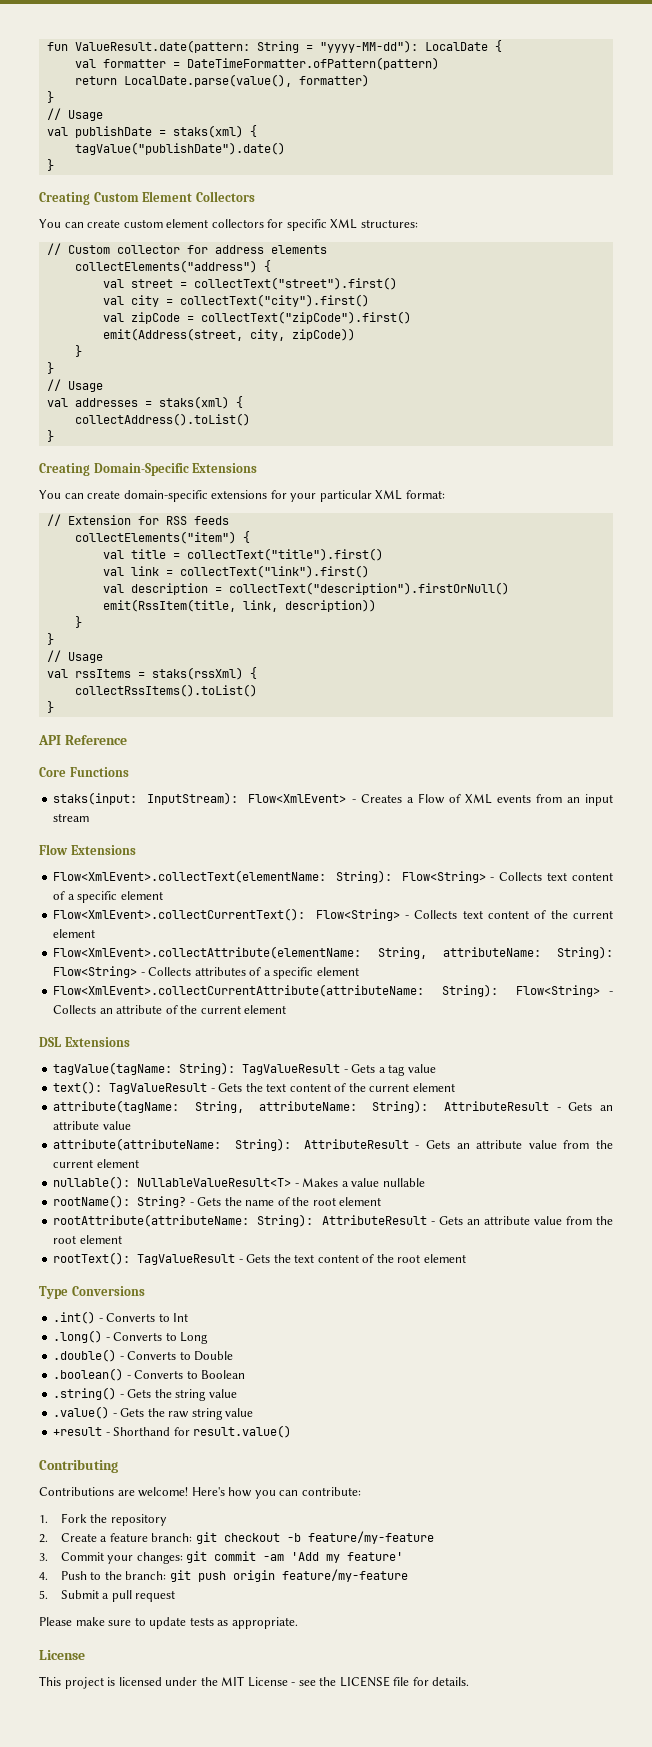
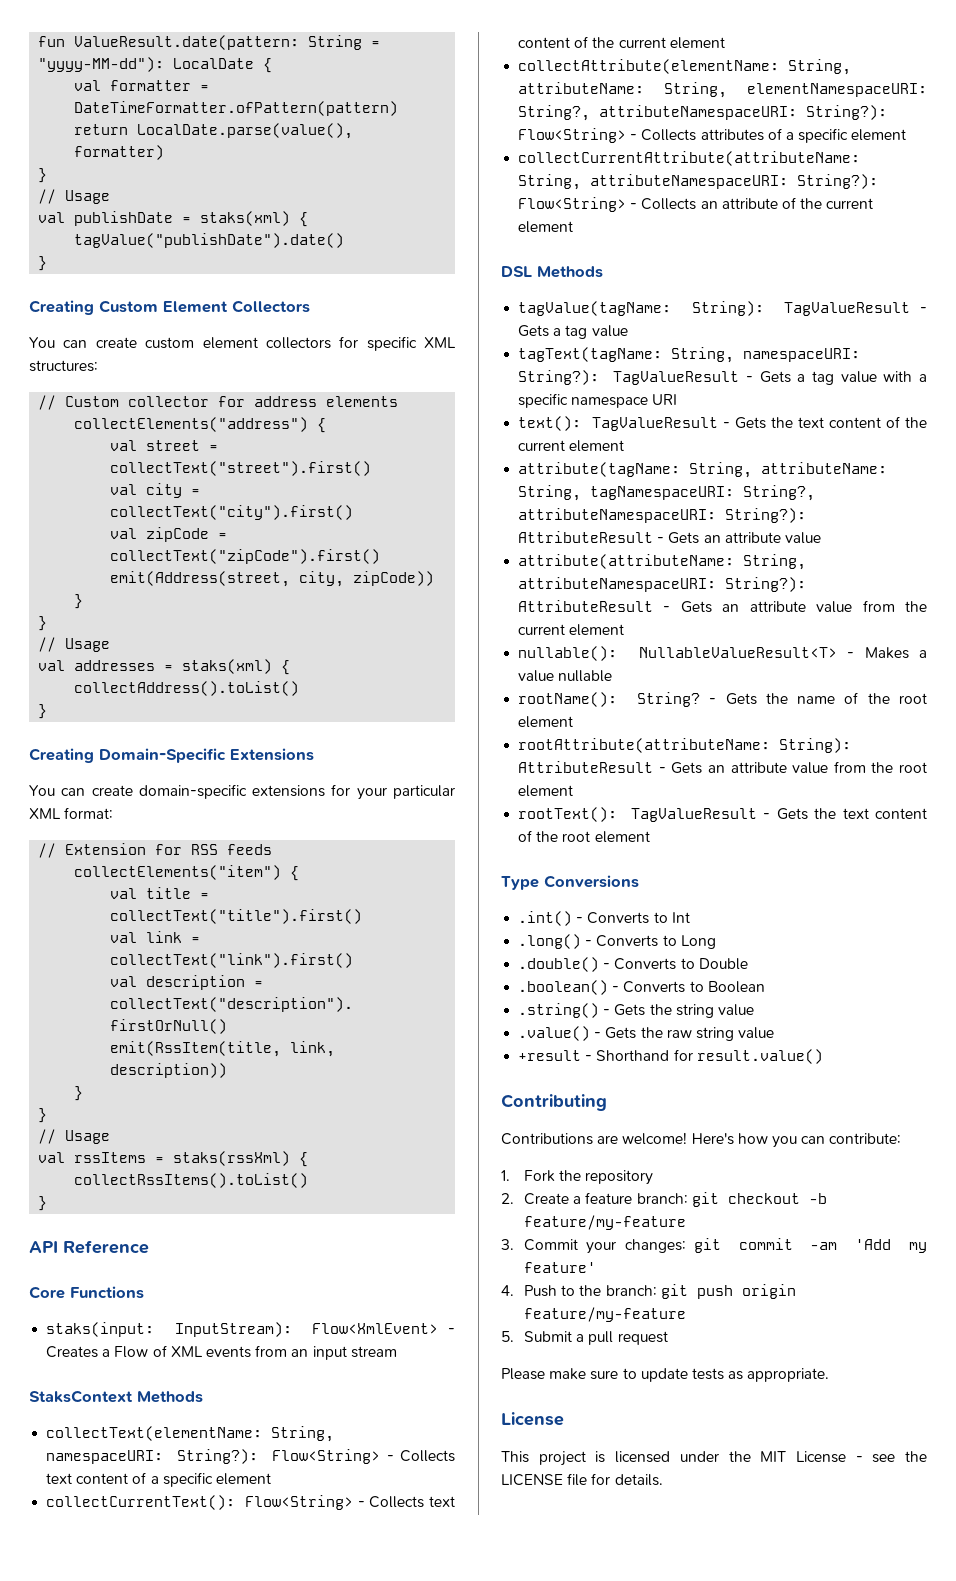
- Flow Extensions
- Flow<XmlEvent>.collectText(elementName: String): Flow<String> - Collects text content of a specific element
+ StaksContext Methods
+ collectText(elementName: String, namespaceURI: String?): Flow<String> - Collects text content of a specific element
- Flow<XmlEvent>.collectCurrentText(): Flow<String> - Collects text content of the current element
+ collectCurrentText(): Flow<String> - Collects text content of the current element
- Flow<XmlEvent>.collectAttribute(elementName: String, attributeName: String): Flow<String> - Collects attributes of a specific element
+ collectAttribute(elementName: String, attributeName: String, elementNamespaceURI: String?, attributeNamespaceURI: String?): Flow<String> - Collects attributes of a specific element
- Flow<XmlEvent>.collectCurrentAttribute(attributeName: String): Flow<String> - Collects an attribute of the current element
+ collectCurrentAttribute(attributeName: String, attributeNamespaceURI: String?): Flow<String> - Collects an attribute of the current element
- DSL Extensions
+ DSL Methods
+ tagText(tagName: String, namespaceURI: String?): TagValueResult - Gets a tag value with a specific namespace URI
- attribute(tagName: String, attributeName: String): AttributeResult - Gets an attribute value
+ attribute(tagName: String, attributeName: String, tagNamespaceURI: String?, attributeNamespaceURI: String?): AttributeResult - Gets an attribute value
- attribute(attributeName: String): AttributeResult - Gets an attribute value from the current element
+ attribute(attributeName: String, attributeNamespaceURI: String?): AttributeResult - Gets an attribute value from the current element

